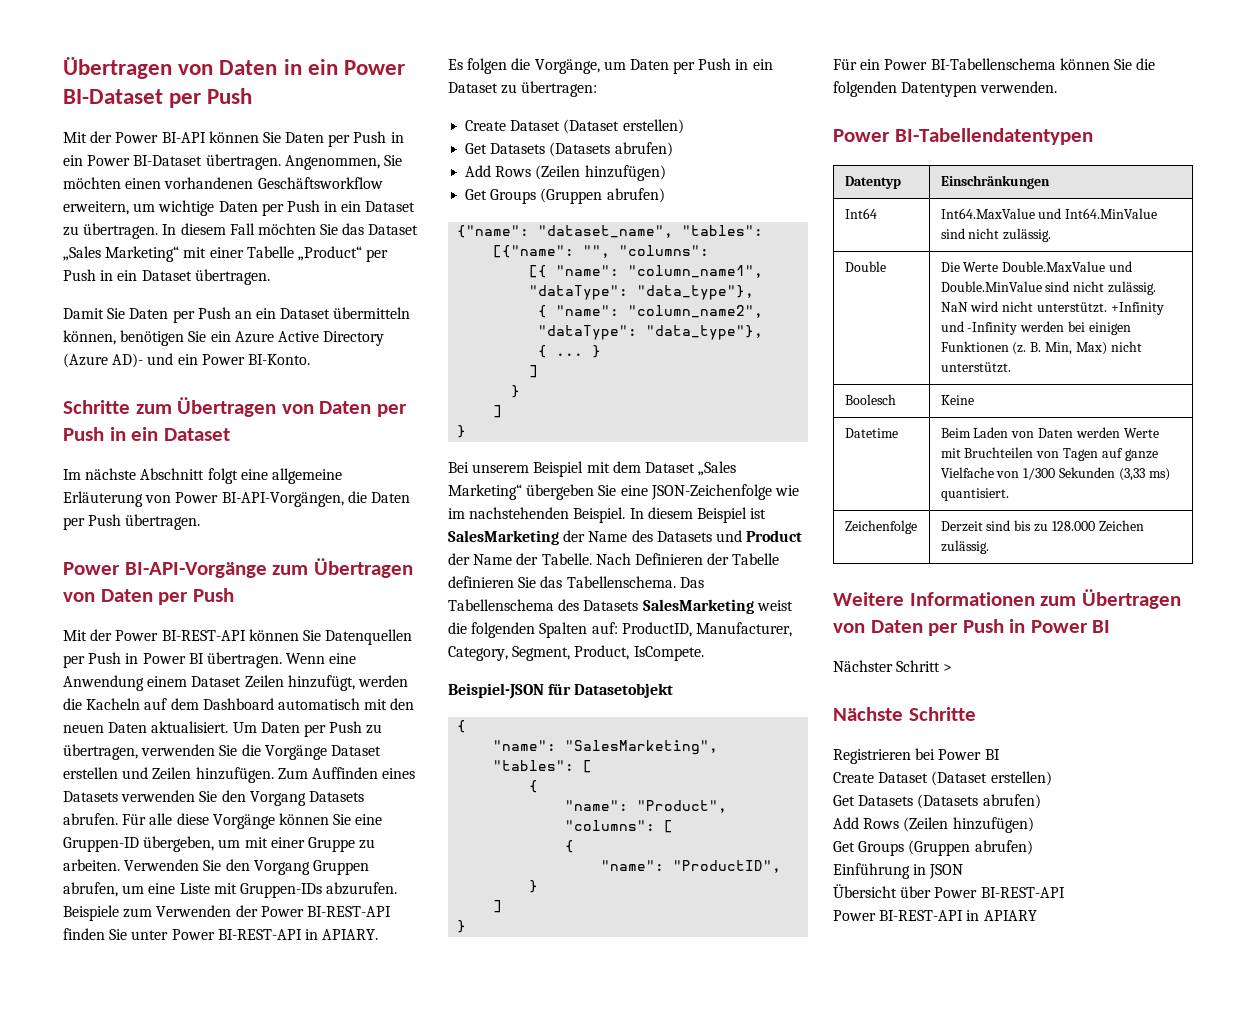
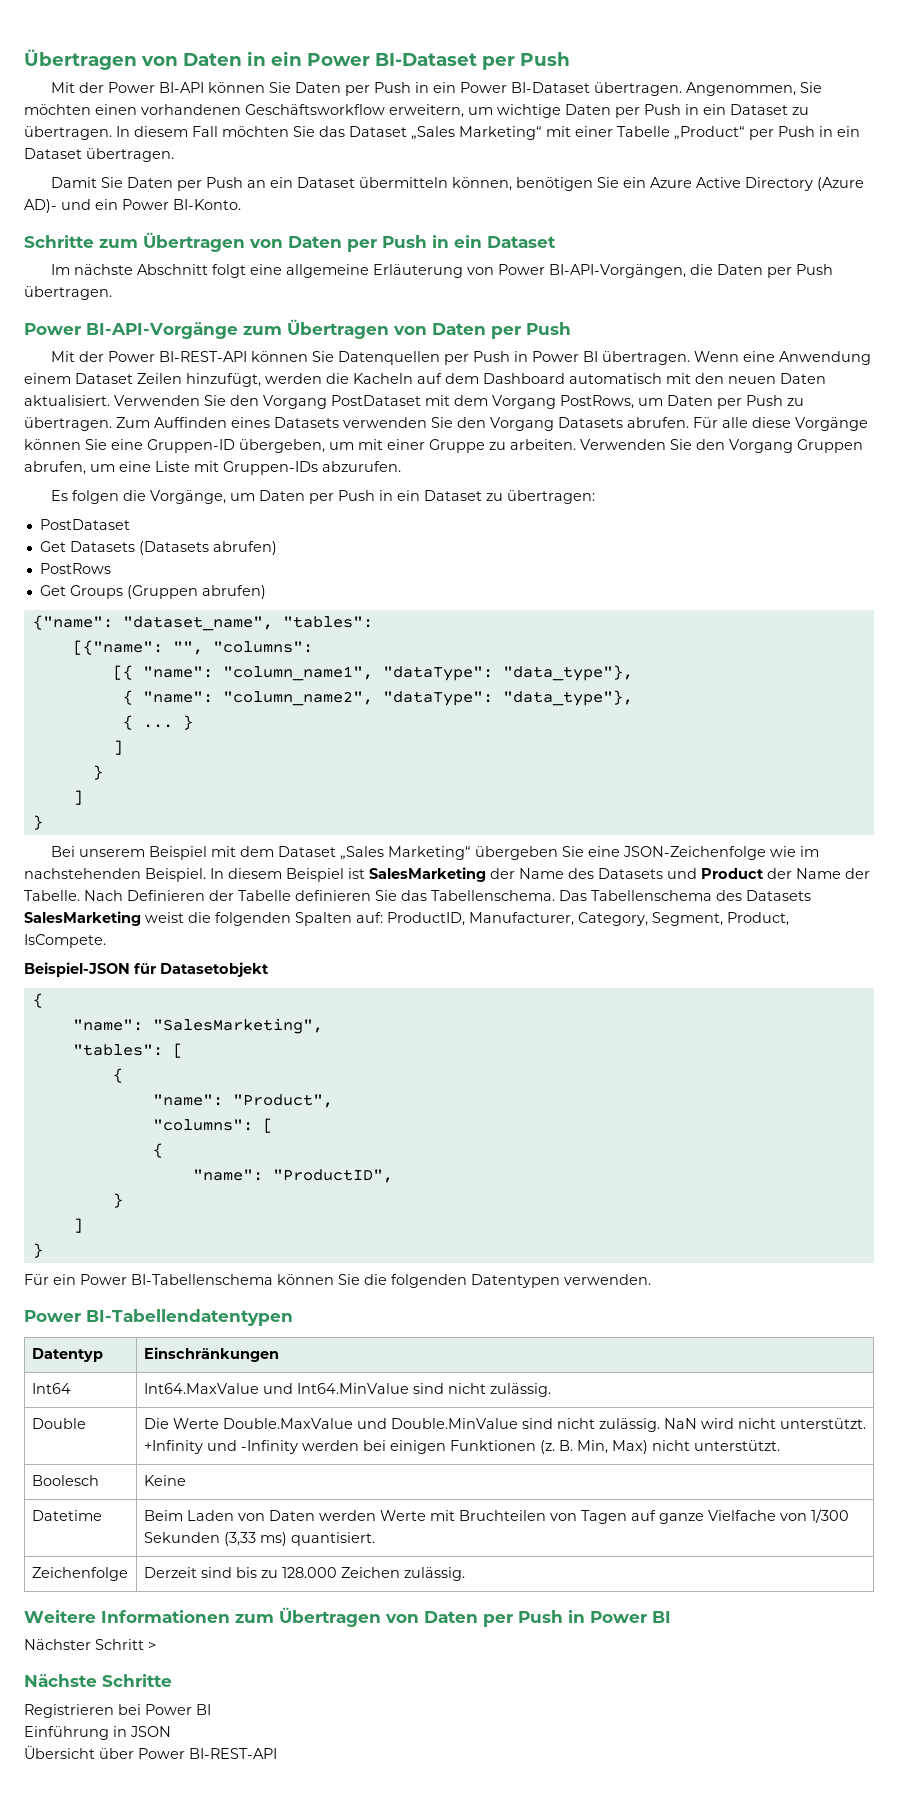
- Um Daten per Push zu übertragen, verwenden Sie die Vorgänge Dataset erstellen und Zeilen hinzufügen.
+ Verwenden Sie den Vorgang PostDataset mit dem Vorgang PostRows, um Daten per Push zu übertragen.
- Beispiele zum Verwenden der Power BI-REST-API finden Sie unter Power BI-REST-API in APIARY.
  Es folgen die Vorgänge, um Daten per Push in ein Dataset zu übertragen:
- Create Dataset (Dataset erstellen)
+ PostDataset
  Get Datasets (Datasets abrufen)
- Add Rows (Zeilen hinzufügen)
+ PostRows
  Registrieren bei Power BI
- Create Dataset (Dataset erstellen)
- Get Datasets (Datasets abrufen)
- Add Rows (Zeilen hinzufügen)
- Get Groups (Gruppen abrufen)
- Power BI-REST-API in APIARY

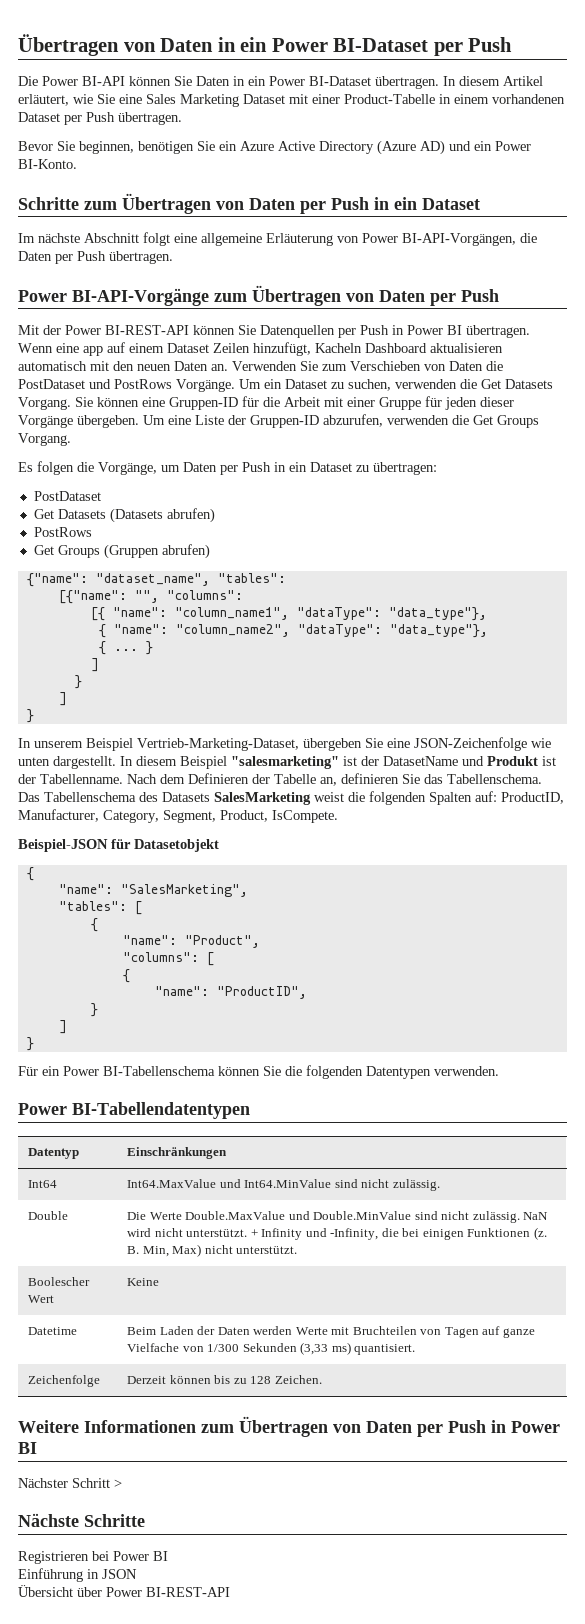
- Mit der Power BI-API können Sie Daten per Push in ein Power BI-Dataset übertragen.
+ Die Power BI-API können Sie Daten in ein Power BI-Dataset übertragen.
- Angenommen, Sie möchten einen vorhandenen Geschäftsworkflow erweitern, um wichtige Daten per Push in ein Dataset zu übertragen. In diesem Fall möchten Sie das Dataset „Sales Marketing“ mit einer Tabelle „Product“ per Push in ein Dataset übertragen.
- Damit Sie Daten per Push an ein Dataset übermitteln können, benötigen Sie ein Azure Active Directory (Azure AD)- und ein Power BI-Konto.
+ In diesem Artikel erläutert, wie Sie eine Sales Marketing Dataset mit einer Product-Tabelle in einem vorhandenen Dataset per Push übertragen.
+ Bevor Sie beginnen, benötigen Sie ein Azure Active Directory (Azure AD) und ein Power BI-Konto.
- Wenn eine Anwendung einem Dataset Zeilen hinzufügt, werden die Kacheln auf dem Dashboard automatisch mit den neuen Daten aktualisiert. Verwenden Sie den Vorgang PostDataset mit dem Vorgang PostRows, um Daten per Push zu übertragen. Zum Auffinden eines Datasets verwenden Sie den Vorgang Datasets abrufen. Für alle diese Vorgänge können Sie eine Gruppen-ID übergeben, um mit einer Gruppe zu arbeiten. Verwenden Sie den Vorgang Gruppen abrufen, um eine Liste mit Gruppen-IDs abzurufen.
+ Wenn eine app auf einem Dataset Zeilen hinzufügt, Kacheln Dashboard aktualisieren automatisch mit den neuen Daten an. Verwenden Sie zum Verschieben von Daten die PostDataset und PostRows Vorgänge. Um ein Dataset zu suchen, verwenden die Get Datasets Vorgang. Sie können eine Gruppen-ID für die Arbeit mit einer Gruppe für jeden dieser Vorgänge übergeben. Um eine Liste der Gruppen-ID abzurufen, verwenden die Get Groups Vorgang.
- Bei unserem Beispiel mit dem Dataset „Sales Marketing“ übergeben Sie eine JSON-Zeichenfolge wie im nachstehenden Beispiel. In diesem Beispiel ist SalesMarketing der Name des Datasets und Product der Name der Tabelle. Nach Definieren der Tabelle definieren Sie das Tabellenschema.
+ In unserem Beispiel Vertrieb-Marketing-Dataset, übergeben Sie eine JSON-Zeichenfolge wie unten dargestellt. In diesem Beispiel "salesmarketing" ist der DatasetName und Produkt ist der Tabellenname. Nach dem Definieren der Tabelle an, definieren Sie das Tabellenschema.
- Double | Die Werte Double.MaxValue und Double.MinValue sind nicht zulässig. NaN wird nicht unterstützt. +Infinity und -Infinity werden bei einigen Funktionen (z. B. Min, Max) nicht unterstützt.
+ Double | Die Werte Double.MaxValue und Double.MinValue sind nicht zulässig. NaN wird nicht unterstützt. + Infinity und -Infinity, die bei einigen Funktionen (z. B. Min, Max) nicht unterstützt.
- Boolesch | Keine
+ Boolescher Wert | Keine
- Datetime | Beim Laden von Daten werden Werte mit Bruchteilen von Tagen auf ganze Vielfache von 1/300 Sekunden (3,33 ms) quantisiert.
+ Datetime | Beim Laden der Daten werden Werte mit Bruchteilen von Tagen auf ganze Vielfache von 1/300 Sekunden (3,33 ms) quantisiert.
- Zeichenfolge | Derzeit sind bis zu 128.000 Zeichen zulässig.
+ Zeichenfolge | Derzeit können bis zu 128 Zeichen.

